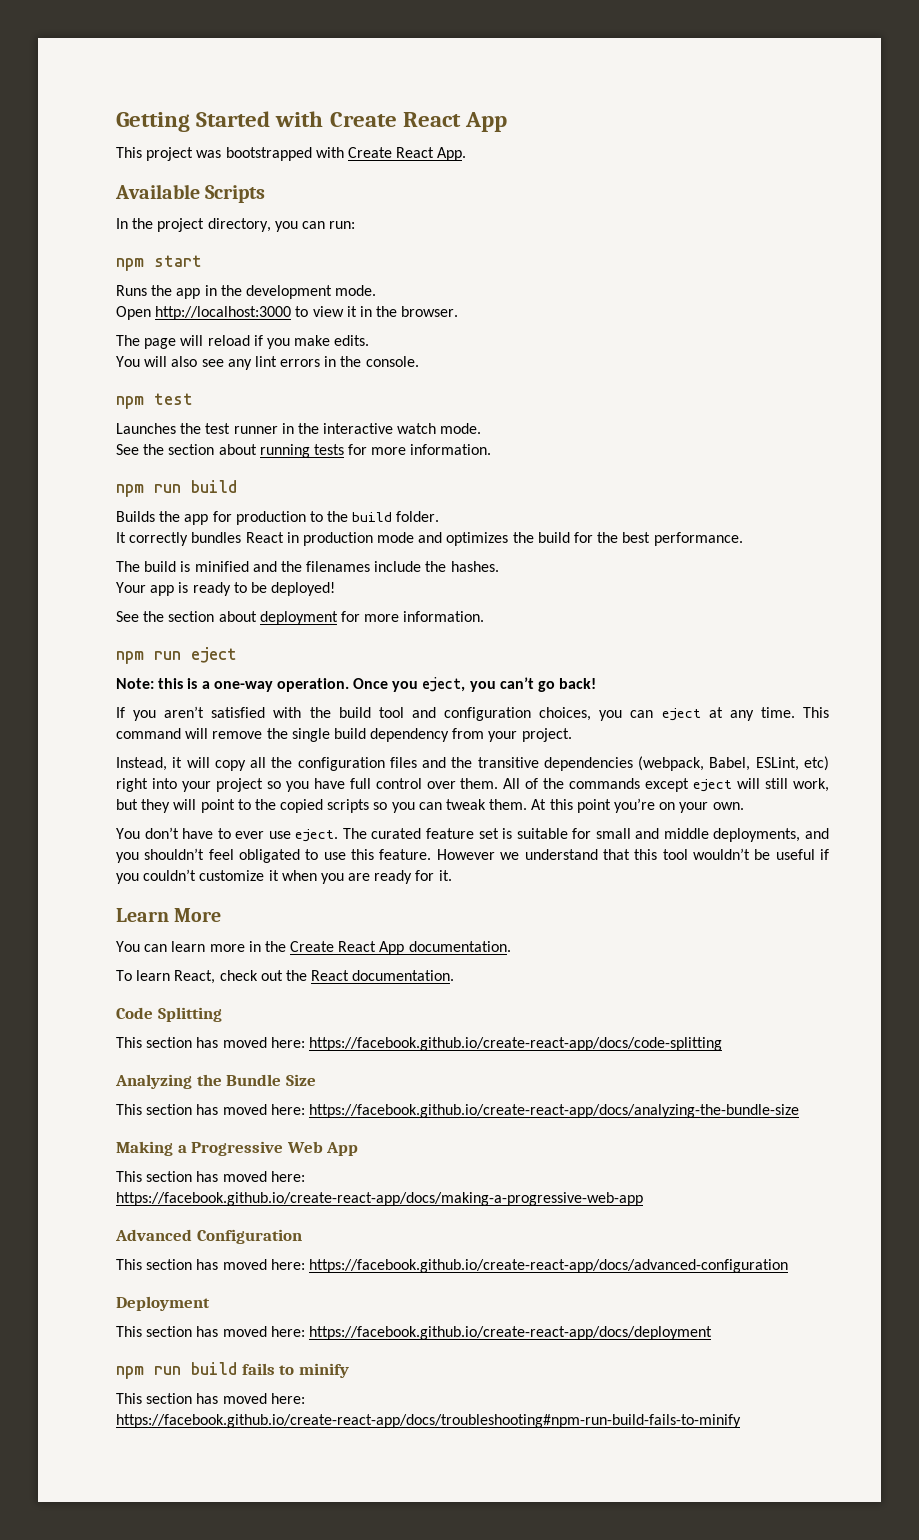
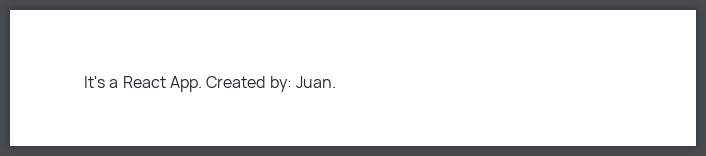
- Getting Started with Create React App
- This project was bootstrapped with Create React App.
- Available Scripts
- In the project directory, you can run:
- npm start
- Runs the app in the development mode.
- Open http://localhost:3000 to view it in the browser.
- The page will reload if you make edits.
- You will also see any lint errors in the console.
- npm test
- Launches the test runner in the interactive watch mode.
- See the section about running tests for more information.
- npm run build
- Builds the app for production to the build folder.
- It correctly bundles React in production mode and optimizes the build for the best performance.
- The build is minified and the filenames include the hashes.
- Your app is ready to be deployed!
- See the section about deployment for more information.
- npm run eject
- Note: this is a one-way operation. Once you eject, you can’t go back!
- If you aren’t satisfied with the build tool and configuration choices, you can eject at any time. This command will remove the single build dependency from your project.
- Instead, it will copy all the configuration files and the transitive dependencies (webpack, Babel, ESLint, etc) right into your project so you have full control over them. All of the commands except eject will still work, but they will point to the copied scripts so you can tweak them. At this point you’re on your own.
- You don’t have to ever use eject. The curated feature set is suitable for small and middle deployments, and you shouldn’t feel obligated to use this feature. However we understand that this tool wouldn’t be useful if you couldn’t customize it when you are ready for it.
- Learn More
- You can learn more in the Create React App documentation.
- To learn React, check out the React documentation.
- Code Splitting
- This section has moved here: https://facebook.github.io/create-react-app/docs/code-splitting
- Analyzing the Bundle Size
- This section has moved here: https://facebook.github.io/create-react-app/docs/analyzing-the-bundle-size
- Making a Progressive Web App
- This section has moved here: https://facebook.github.io/create-react-app/docs/making-a-progressive-web-app
- Advanced Configuration
- This section has moved here: https://facebook.github.io/create-react-app/docs/advanced-configuration
- Deployment
- This section has moved here: https://facebook.github.io/create-react-app/docs/deployment
- npm run build fails to minify
- This section has moved here: https://facebook.github.io/create-react-app/docs/troubleshooting#npm-run-build-fails-to-minify
+ It's a React App. Created by: Juan.

